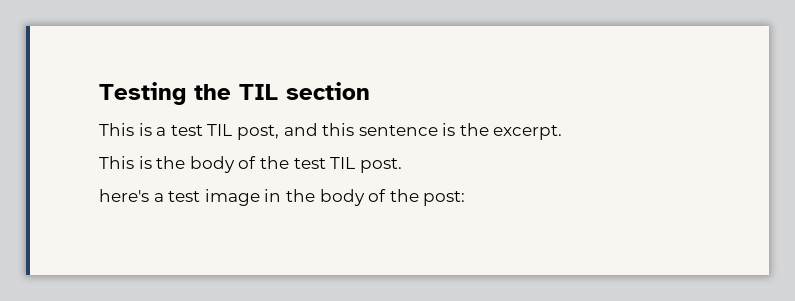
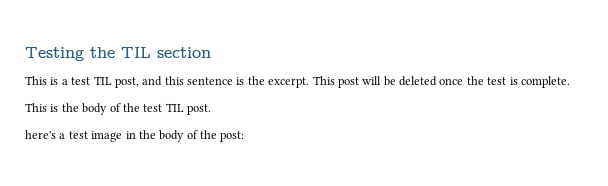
+ This post will be deleted once the test is complete.

